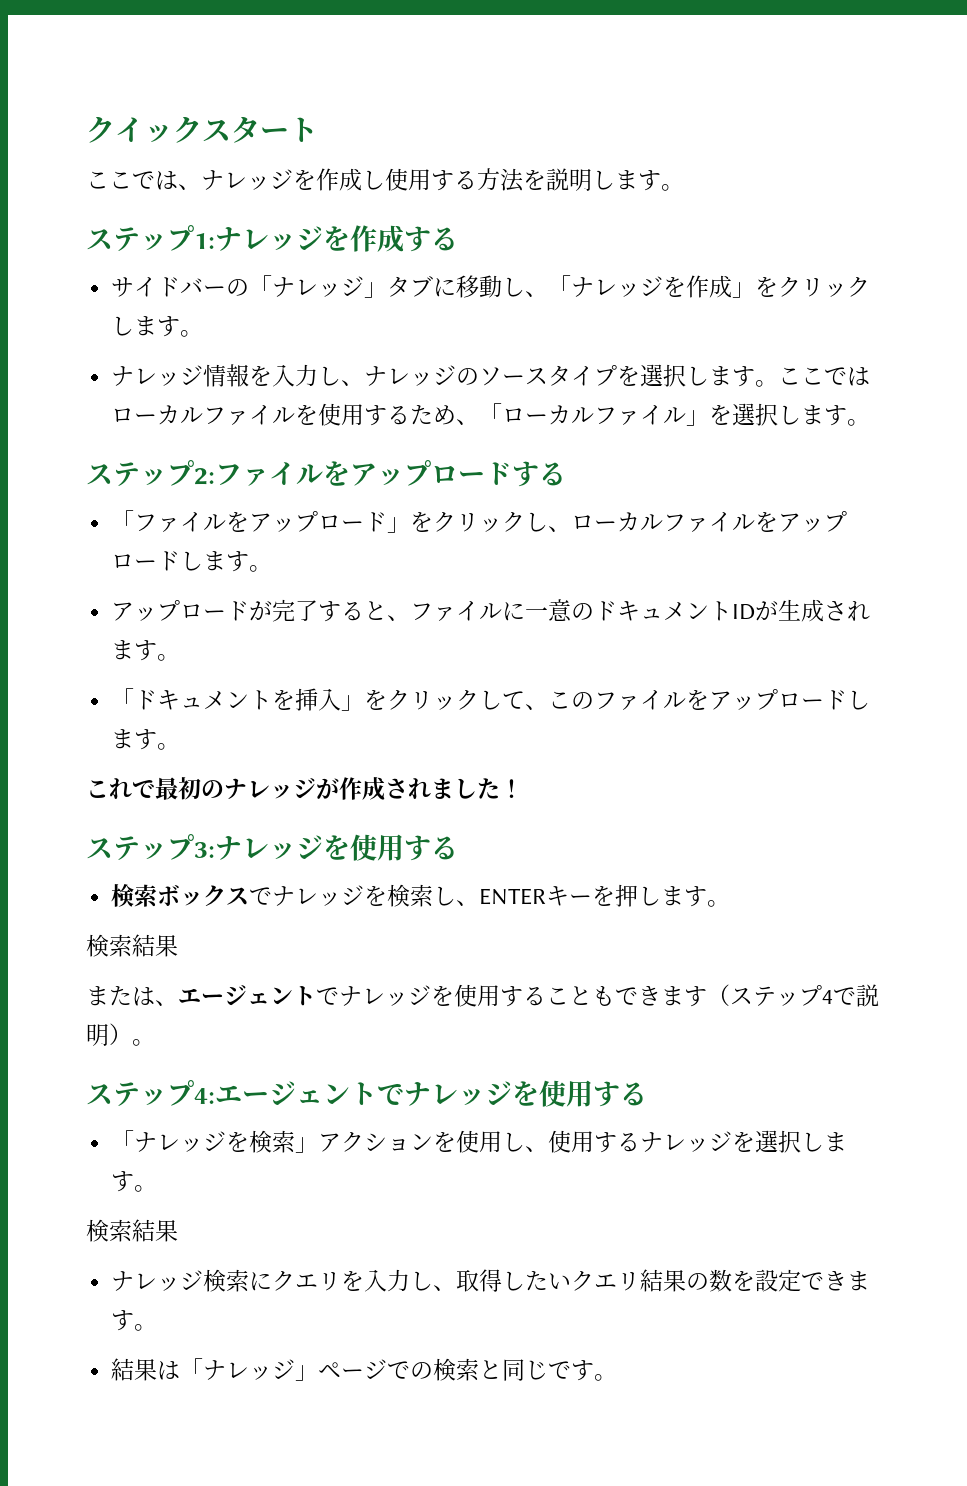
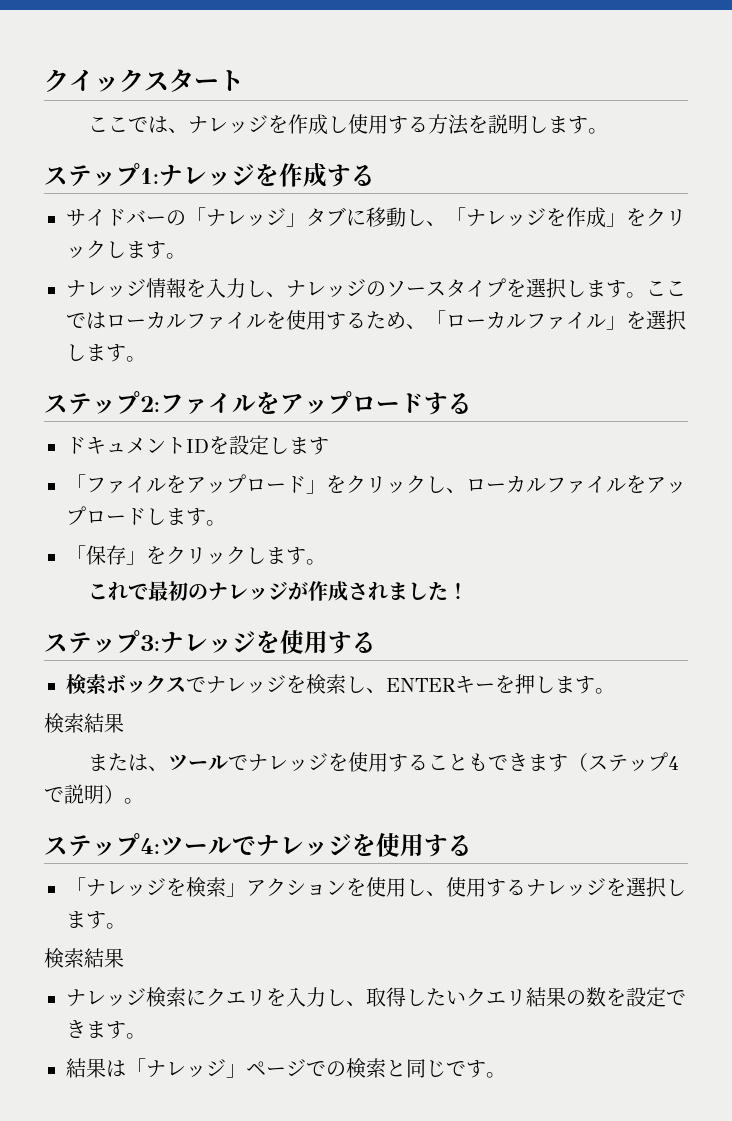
+ ドキュメントIDを設定します
- アップロードが完了すると、ファイルに一意のドキュメントIDが生成されます。
- 「ドキュメントを挿入」をクリックして、このファイルをアップロードします。
+ 「保存」をクリックします。
- または、エージェントでナレッジを使用することもできます（ステップ4で説明）。
+ または、ツールでナレッジを使用することもできます（ステップ4で説明）。
- ステップ4:エージェントでナレッジを使用する
+ ステップ4:ツールでナレッジを使用する

